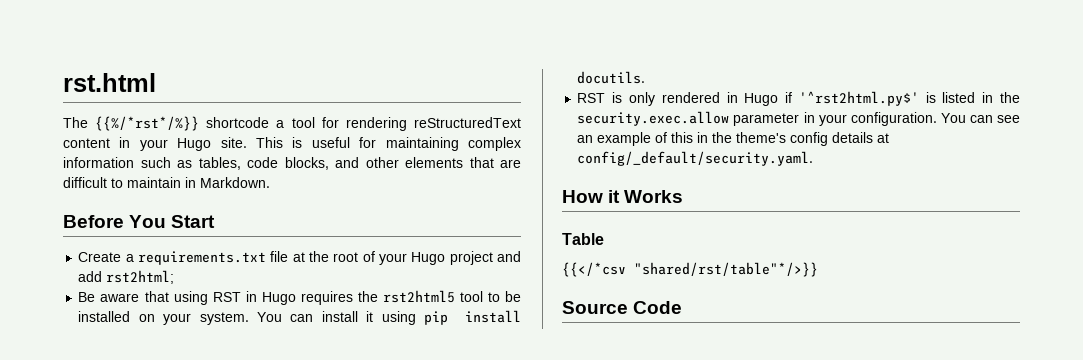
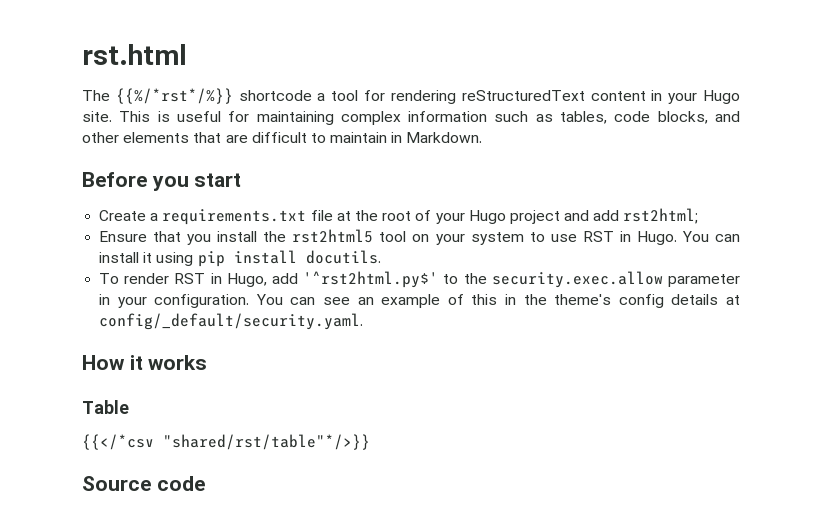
- Before You Start
+ Before you start
- Be aware that using RST in Hugo requires the rst2html5 tool to be installed on your system.
+ Ensure that you install the rst2html5 tool on your system to use RST in Hugo.
- RST is only rendered in Hugo if '^rst2html.py$' is listed in the security.exec.allow parameter in your configuration.
+ To render RST in Hugo, add '^rst2html.py$' to the security.exec.allow parameter in your configuration.
- How it Works
+ How it works
- Source Code
+ Source code

